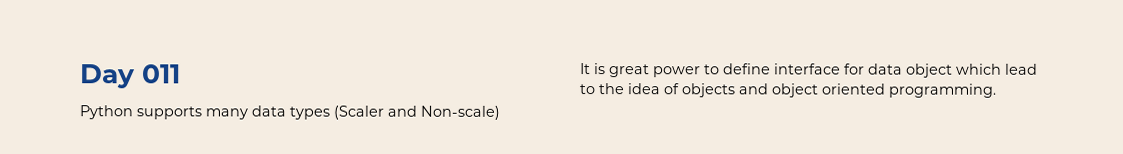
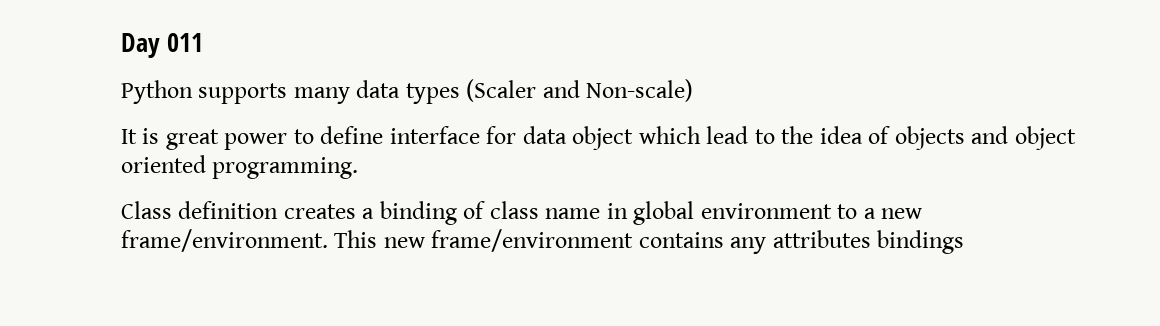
+ Class definition creates a binding of class name in global environment to a new frame/environment. This new frame/environment contains any attributes bindings

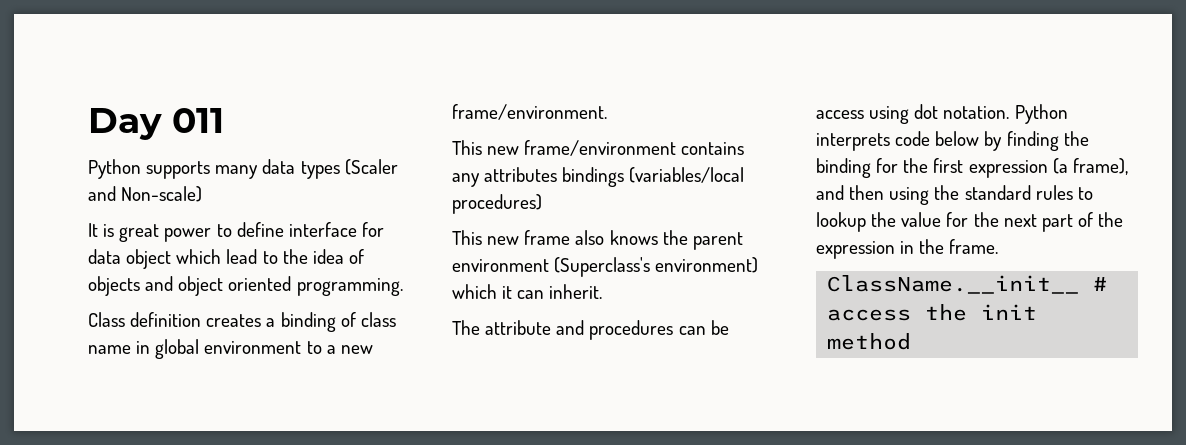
- Class definition creates a binding of class name in global environment to a new frame/environment. This new frame/environment contains any attributes bindings
+ Class definition creates a binding of class name in global environment to a new frame/environment.
+ This new frame/environment contains any attributes bindings (variables/local procedures)
+ This new frame also knows the parent environment (Superclass's environment) which it can inherit.
+ The attribute and procedures can be access using dot notation. Python interprets code below by finding the binding for the first expression (a frame), and then using the standard rules to lookup the value for the next part of the expression in the frame.
+ ClassName.__init__ # access the init method

